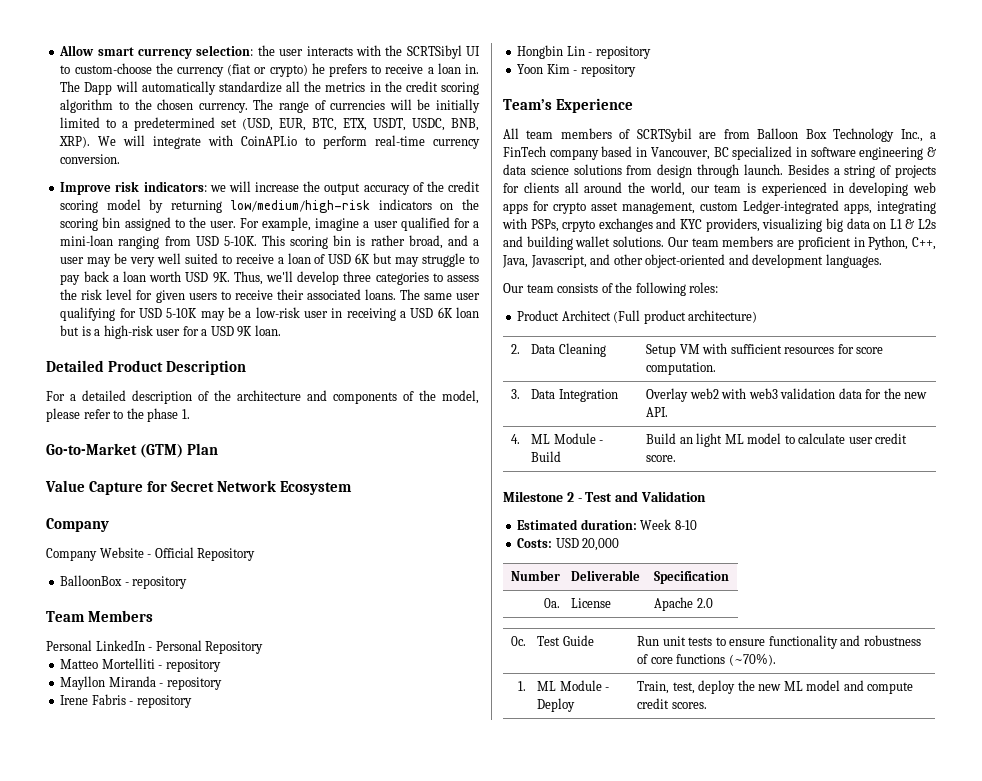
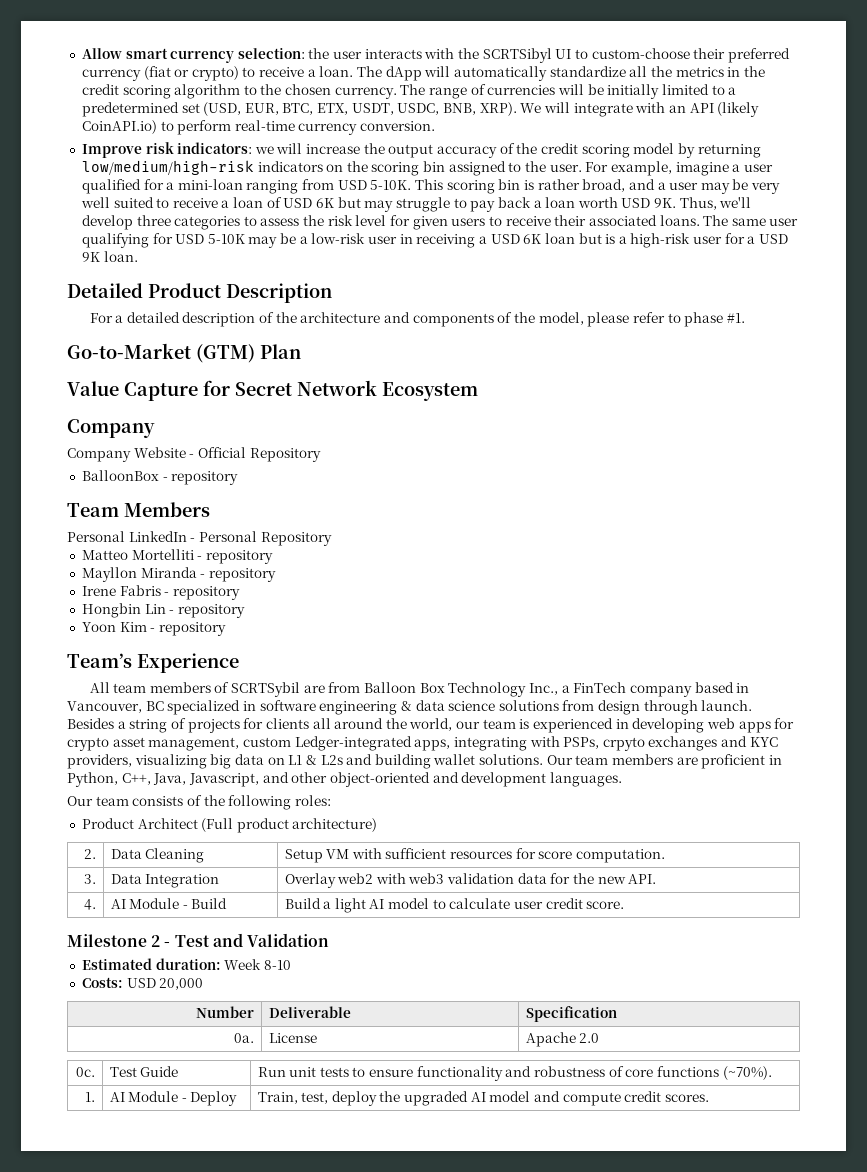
- Allow smart currency selection: the user interacts with the SCRTSibyl UI to custom-choose the currency (fiat or crypto) he prefers to receive a loan in. The Dapp will automatically standardize all the metrics in the credit scoring algorithm to the chosen currency.
+ Allow smart currency selection: the user interacts with the SCRTSibyl UI to custom-choose their preferred currency (fiat or crypto) to receive a loan. The dApp will automatically standardize all the metrics in the credit scoring algorithm to the chosen currency.
- We will integrate with CoinAPI.io to perform real-time currency conversion.
+ We will integrate with an API (likely CoinAPI.io) to perform real-time currency conversion.
- For a detailed description of the architecture and components of the model, please refer to the phase 1.
+ For a detailed description of the architecture and components of the model, please refer to phase #1.
- 4. | ML Module - Build | Build an light ML model to calculate user credit score.
+ 4. | AI Module - Build | Build a light AI model to calculate user credit score.
- 1. | ML Module - Deploy | Train, test, deploy the new ML model and compute credit scores.
+ 1. | AI Module - Deploy | Train, test, deploy the upgraded AI model and compute credit scores.

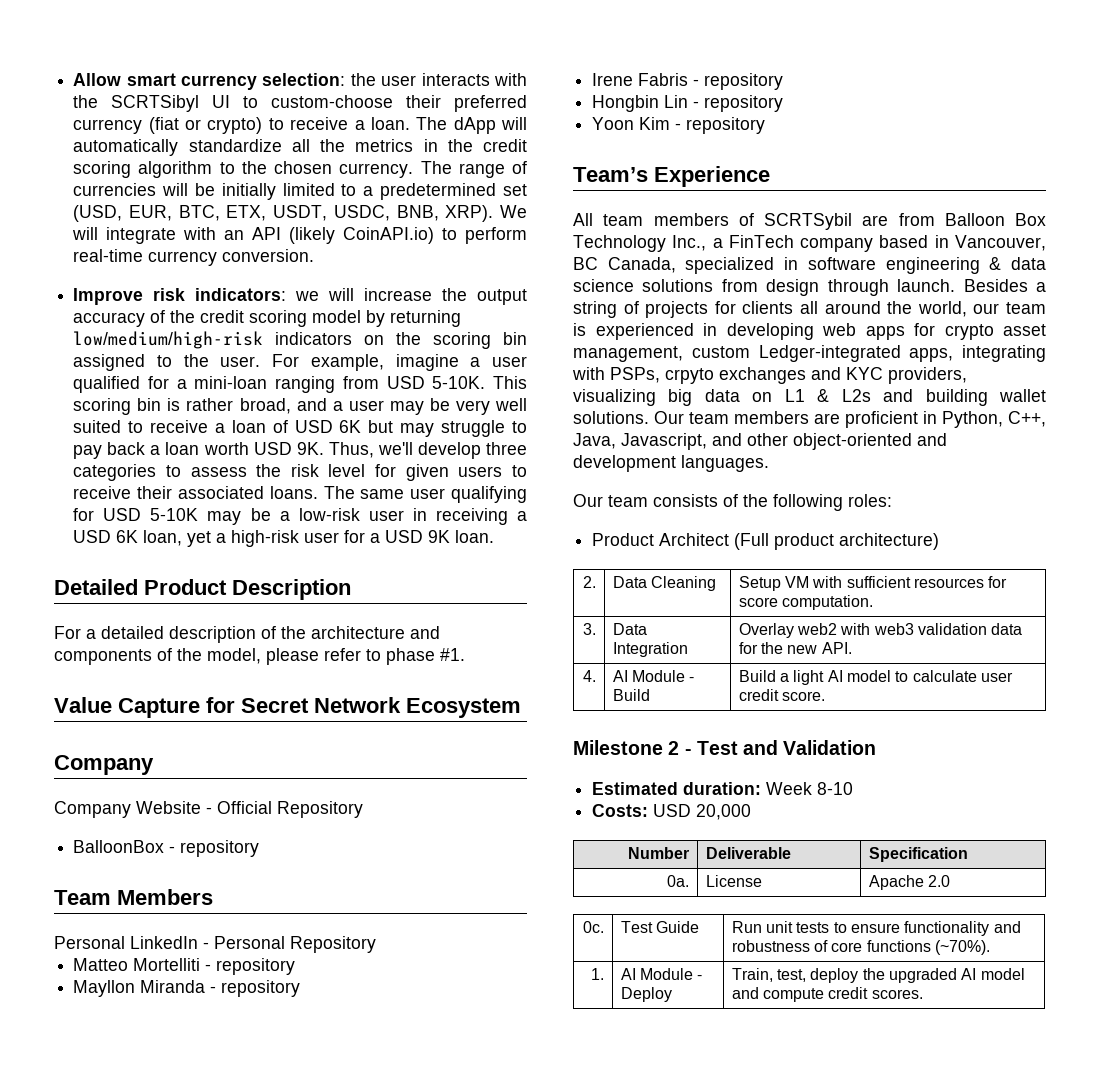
- The same user qualifying for USD 5-10K may be a low-risk user in receiving a USD 6K loan but is a high-risk user for a USD 9K loan.
+ The same user qualifying for USD 5-10K may be a low-risk user in receiving a USD 6K loan, yet a high-risk user for a USD 9K loan.
- Go-to-Market (GTM) Plan
- All team members of SCRTSybil are from Balloon Box Technology Inc., a FinTech company based in Vancouver, BC specialized in software engineering & data science solutions from design through launch.
+ All team members of SCRTSybil are from Balloon Box Technology Inc., a FinTech company based in Vancouver, BC Canada, specialized in software engineering & data science solutions from design through launch.

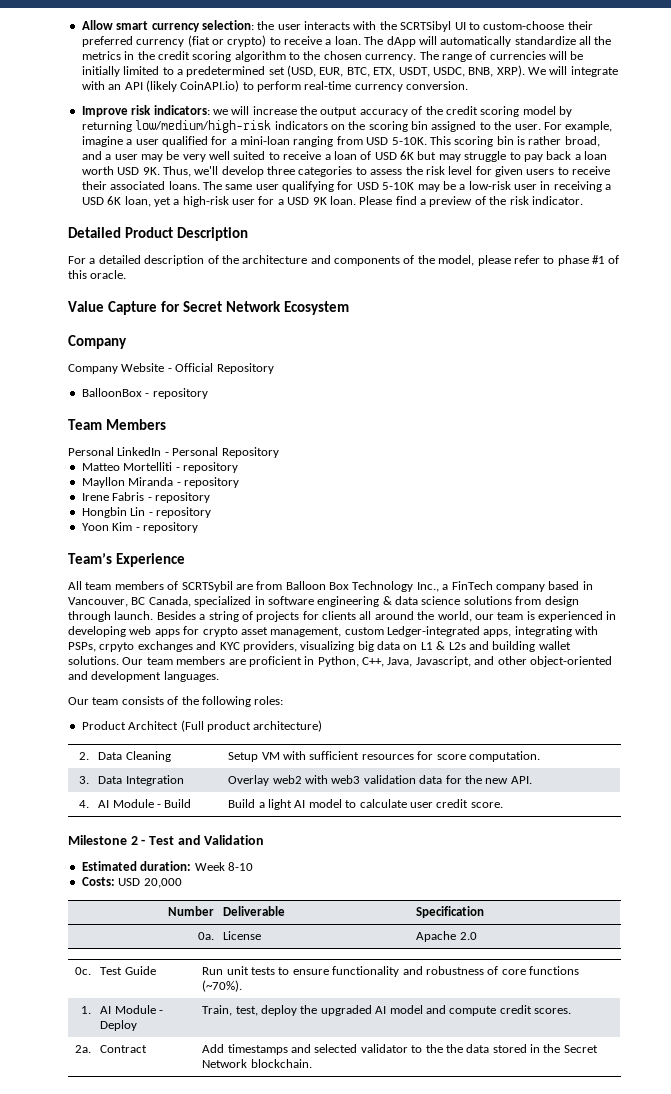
+ Please find a preview of the risk indicator.
- For a detailed description of the architecture and components of the model, please refer to phase #1.
+ For a detailed description of the architecture and components of the model, please refer to phase #1 of this oracle.
+ 2a. | Contract | Add timestamps and selected validator to the the data stored in the Secret Network blockchain.

